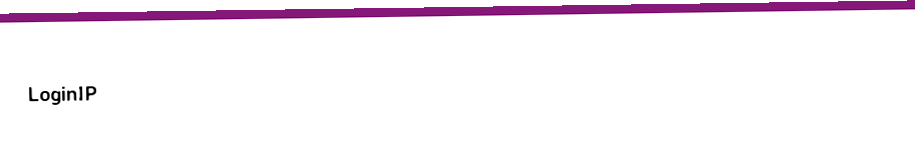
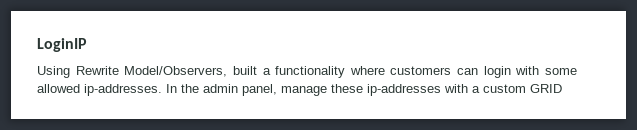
+ Using Rewrite Model/Observers, built a functionality where customers can login with some allowed ip-addresses. In the admin panel, manage these ip-addresses with a custom GRID

